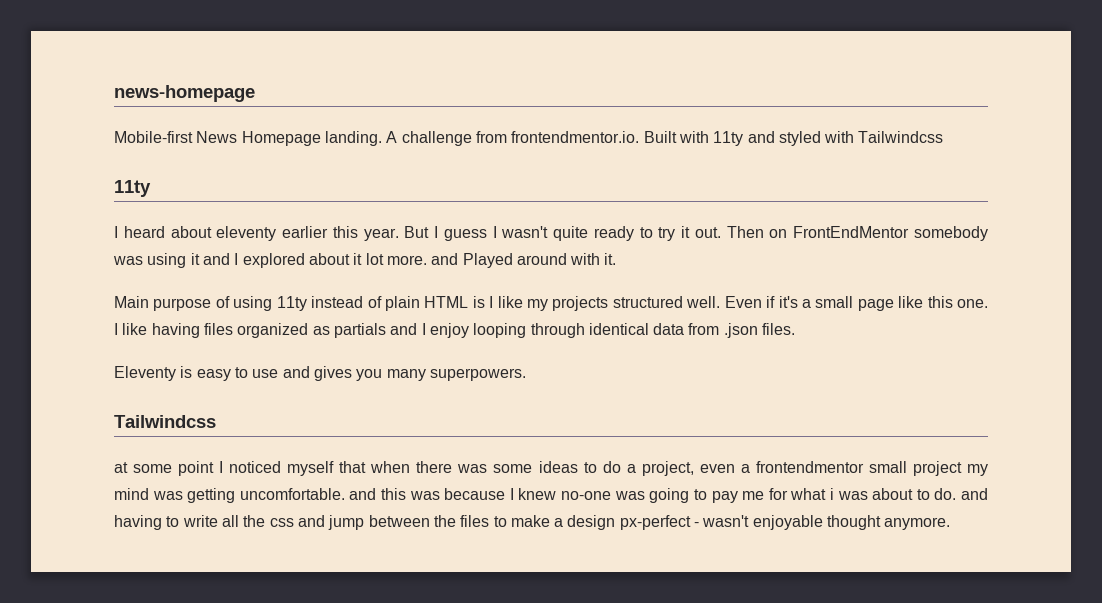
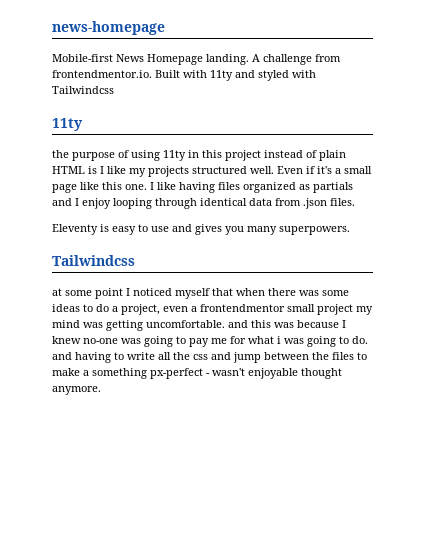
- I heard about eleventy earlier this year. But I guess I wasn't quite ready to try it out. Then on FrontEndMentor somebody was using it and I explored about it lot more. and Played around with it.
- Main purpose of using 11ty instead of plain HTML is I like my projects structured well.
+ the purpose of using 11ty in this project instead of plain HTML is I like my projects structured well.
- at some point I noticed myself that when there was some ideas to do a project, even a frontendmentor small project my mind was getting uncomfortable. and this was because I knew no-one was going to pay me for what i was about to do. and having to write all the css and jump between the files to make a design px-perfect - wasn't enjoyable thought anymore.
+ at some point I noticed myself that when there was some ideas to do a project, even a frontendmentor small project my mind was getting uncomfortable. and this was because I knew no-one was going to pay me for what i was going to do. and having to write all the css and jump between the files to make a something px-perfect - wasn't enjoyable thought anymore.

